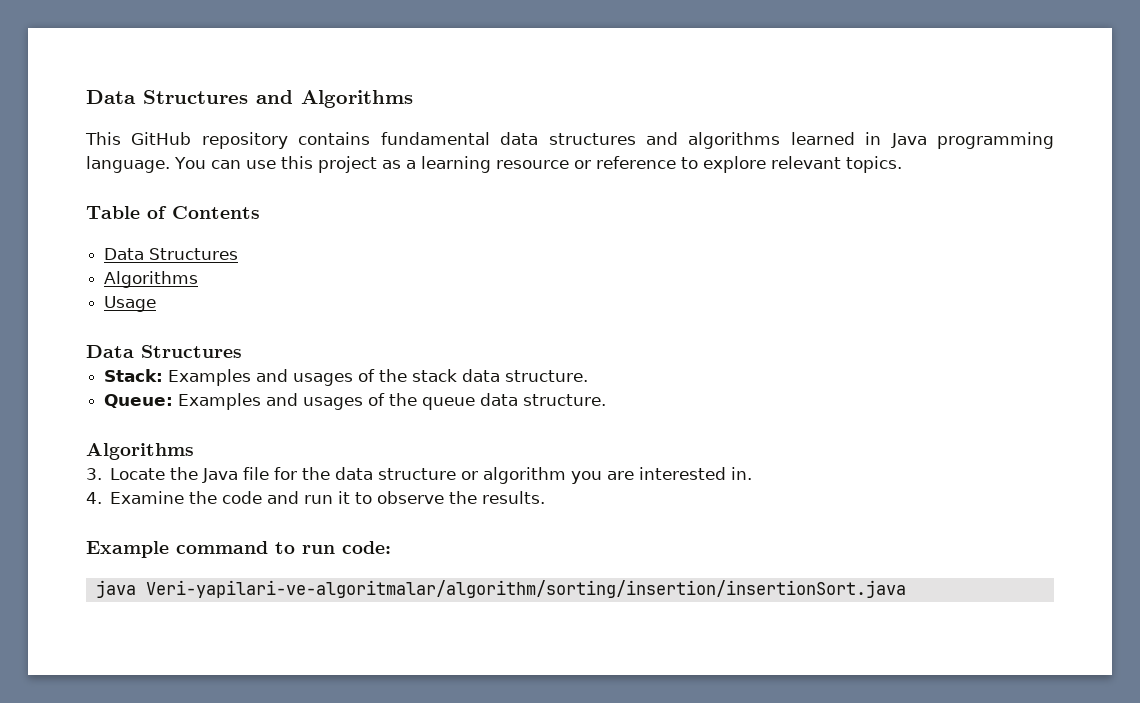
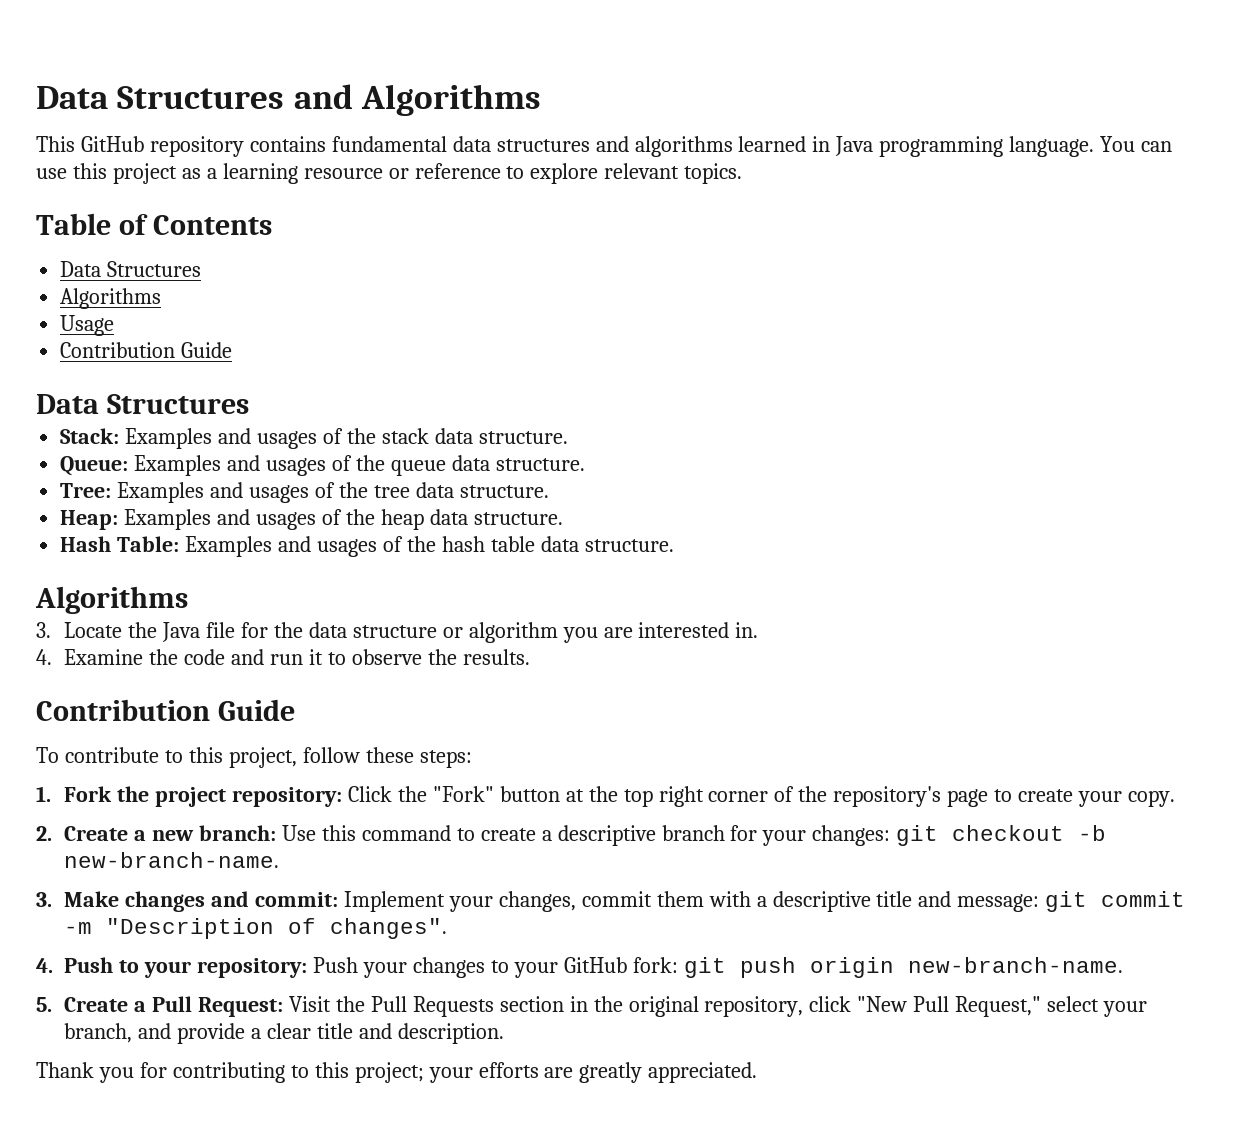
  Usage
+ Contribution Guide
+ Tree: Examples and usages of the tree data structure.
+ Heap: Examples and usages of the heap data structure.
+ Hash Table: Examples and usages of the hash table data structure.
  4. Examine the code and run it to observe the results.
- Example command to run code:
- java Veri-yapilari-ve-algoritmalar/algorithm/sorting/insertion/insertionSort.java
+ Contribution Guide
+ To contribute to this project, follow these steps:
+ 1. Fork the project repository: Click the "Fork" button at the top right corner of the repository's page to create your copy.
+ 2. Create a new branch: Use this command to create a descriptive branch for your changes: git checkout -b new-branch-name.
+ 3. Make changes and commit: Implement your changes, commit them with a descriptive title and message: git commit -m "Description of changes".
+ 4. Push to your repository: Push your changes to your GitHub fork: git push origin new-branch-name.
+ 5. Create a Pull Request: Visit the Pull Requests section in the original repository, click "New Pull Request," select your branch, and provide a clear title and description.
+ Thank you for contributing to this project; your efforts are greatly appreciated.

